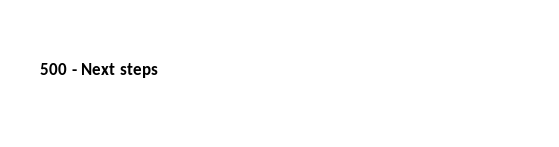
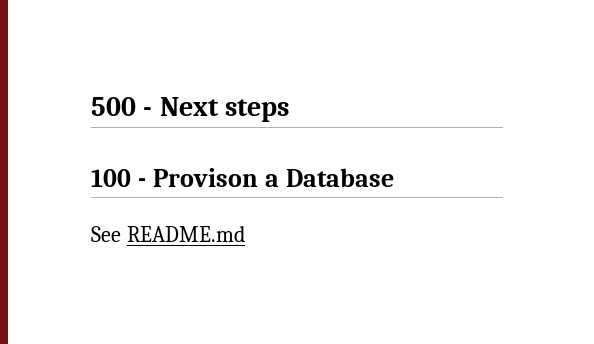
+ 100 - Provison a Database
+ See README.md

